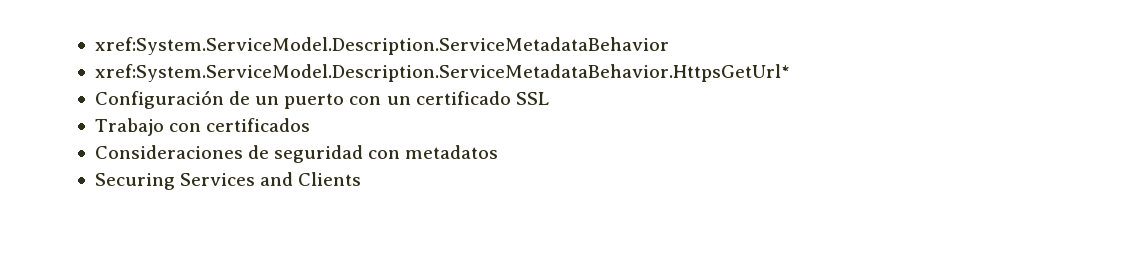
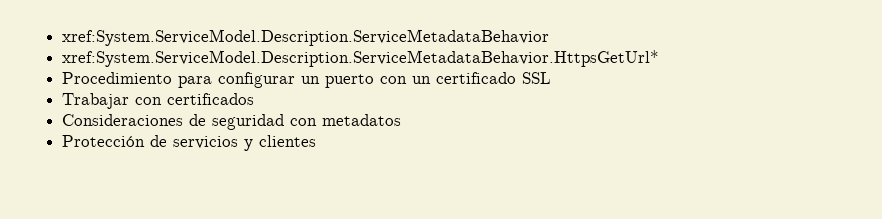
- Configuración de un puerto con un certificado SSL
+ Procedimiento para configurar un puerto con un certificado SSL
- Trabajo con certificados
+ Trabajar con certificados
- Securing Services and Clients
+ Protección de servicios y clientes

